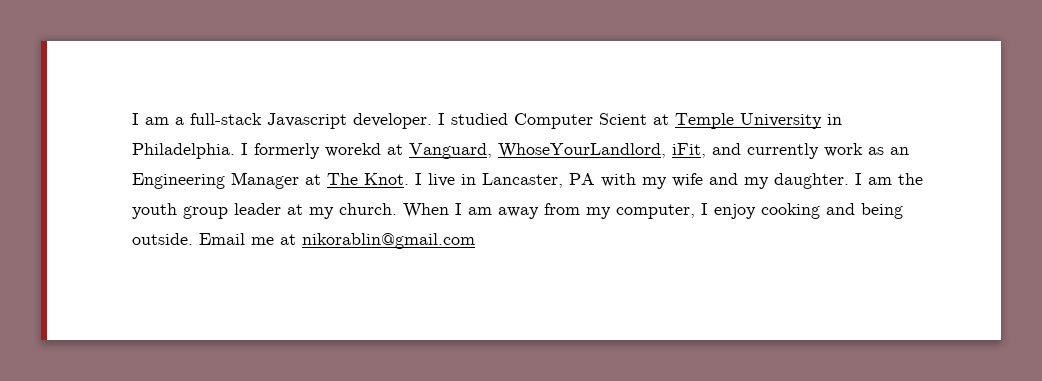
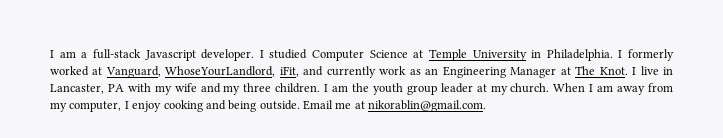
- I studied Computer Scient at Temple University in Philadelphia.
+ I studied Computer Science at Temple University in Philadelphia.
- I formerly worekd at Vanguard, WhoseYourLandlord, iFit, and currently work as an Engineering Manager at The Knot.
+ I formerly worked at Vanguard, WhoseYourLandlord, iFit, and currently work as an Engineering Manager at The Knot.
- I live in Lancaster, PA with my wife and my daughter.
+ I live in Lancaster, PA with my wife and my three children.
- Email me at nikorablin@gmail.com
+ Email me at nikorablin@gmail.com.

